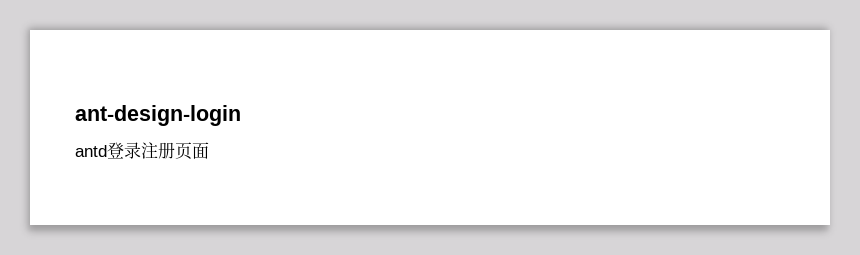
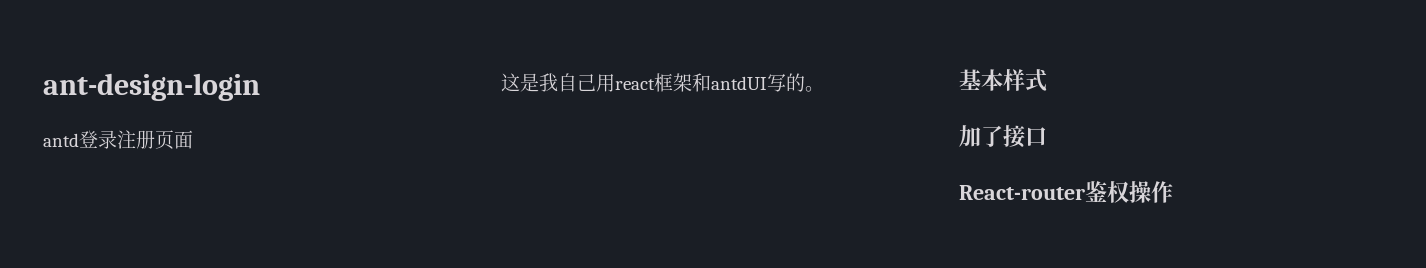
+ 这是我自己用react框架和antdUI写的。
+ 基本样式
+ 加了接口
+ React-router鉴权操作

